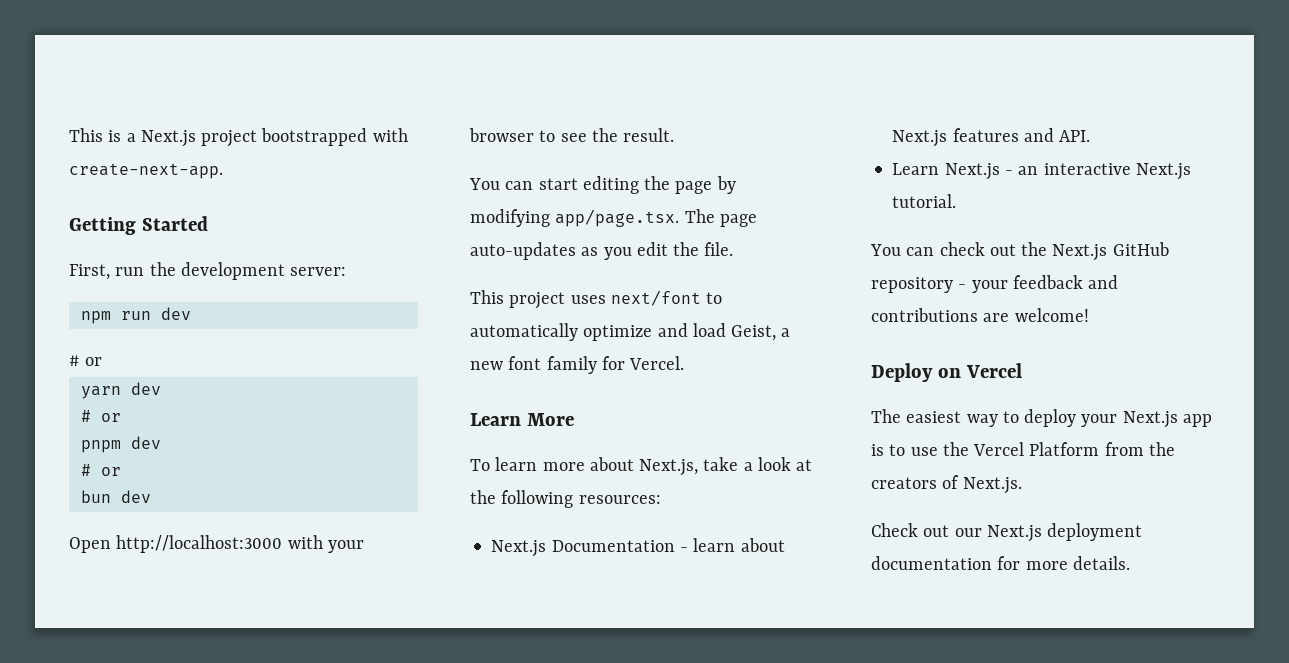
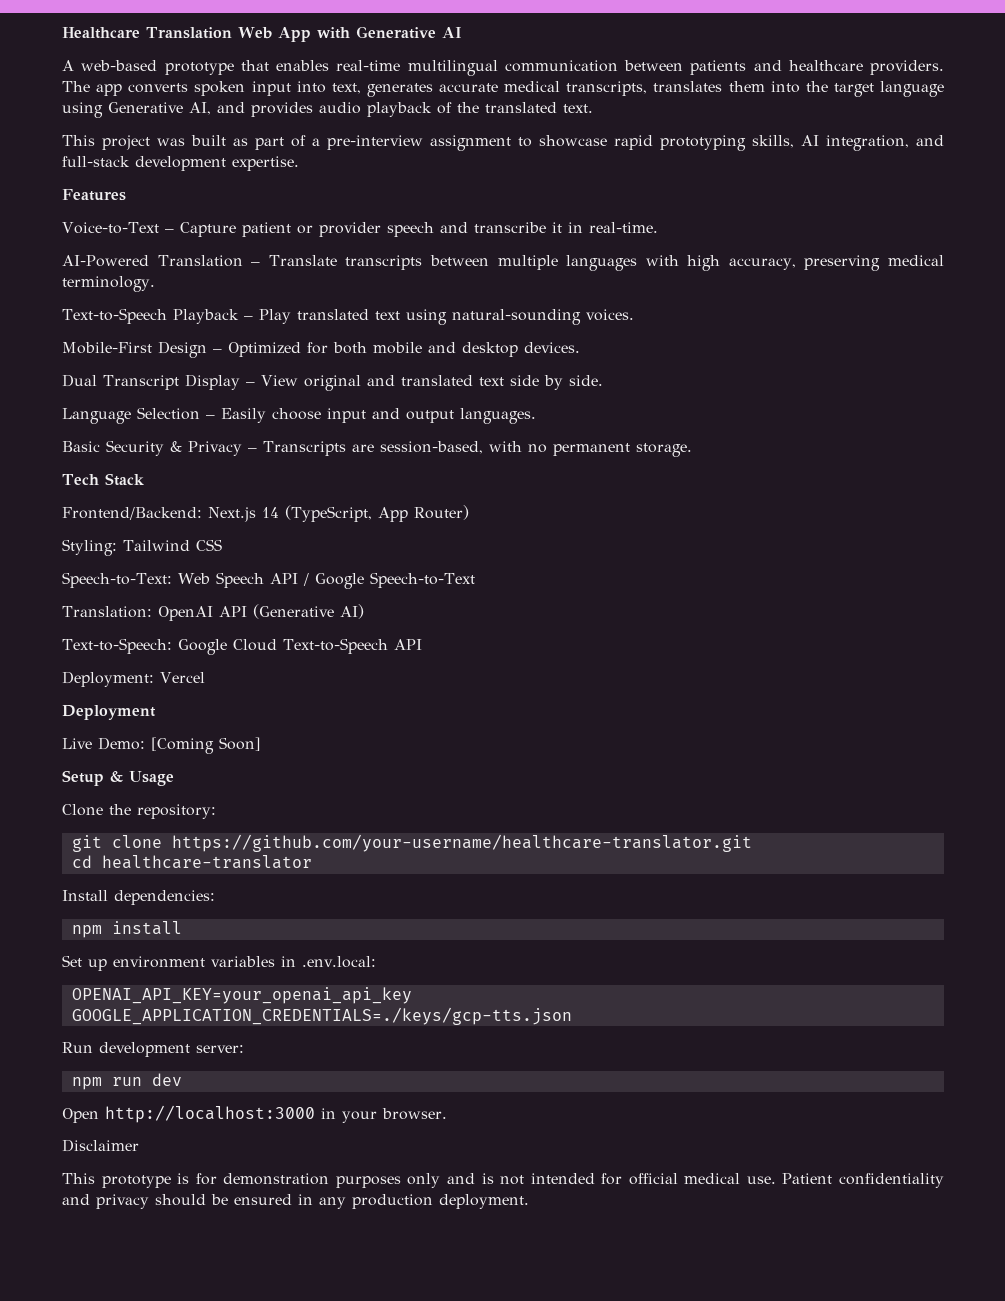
- This is a Next.js project bootstrapped with create-next-app.
- Getting Started
- First, run the development server:
+ Healthcare Translation Web App with Generative AI
+ A web-based prototype that enables real-time multilingual communication between patients and healthcare providers. The app converts spoken input into text, generates accurate medical transcripts, translates them into the target language using Generative AI, and provides audio playback of the translated text.
+ This project was built as part of a pre-interview assignment to showcase rapid prototyping skills, AI integration, and full-stack development expertise.
+ Features
+ Voice-to-Text – Capture patient or provider speech and transcribe it in real-time.
+ AI-Powered Translation – Translate transcripts between multiple languages with high accuracy, preserving medical terminology.
+ Text-to-Speech Playback – Play translated text using natural-sounding voices.
+ Mobile-First Design – Optimized for both mobile and desktop devices.
+ Dual Transcript Display – View original and translated text side by side.
+ Language Selection – Easily choose input and output languages.
+ Basic Security & Privacy – Transcripts are session-based, with no permanent storage.
+ Tech Stack
+ Frontend/Backend: Next.js 14 (TypeScript, App Router)
+ Styling: Tailwind CSS
+ Speech-to-Text: Web Speech API / Google Speech-to-Text
+ Translation: OpenAI API (Generative AI)
+ Text-to-Speech: Google Cloud Text-to-Speech API
+ Deployment: Vercel
+ Deployment
+ Live Demo: [Coming Soon]
+ Setup & Usage
+ Clone the repository:
+ git clone https://github.com/your-username/healthcare-translator.git
+ cd healthcare-translator
+ Install dependencies:
+ npm install
+ Set up environment variables in .env.local:
+ OPENAI_API_KEY=your_openai_api_key
+ GOOGLE_APPLICATION_CREDENTIALS=./keys/gcp-tts.json
+ Run development server:
  npm run dev
- # or
- yarn dev
- # or
- pnpm dev
- # or
- bun dev
- Open http://localhost:3000 with your browser to see the result.
- You can start editing the page by modifying app/page.tsx. The page auto-updates as you edit the file.
- This project uses next/font to automatically optimize and load Geist, a new font family for Vercel.
- Learn More
- To learn more about Next.js, take a look at the following resources:
- Next.js Documentation - learn about Next.js features and API.
- Learn Next.js - an interactive Next.js tutorial.
- You can check out the Next.js GitHub repository - your feedback and contributions are welcome!
- Deploy on Vercel
- The easiest way to deploy your Next.js app is to use the Vercel Platform from the creators of Next.js.
- Check out our Next.js deployment documentation for more details.
+ Open http://localhost:3000 in your browser.
+ Disclaimer
+ This prototype is for demonstration purposes only and is not intended for official medical use. Patient confidentiality and privacy should be ensured in any production deployment.

